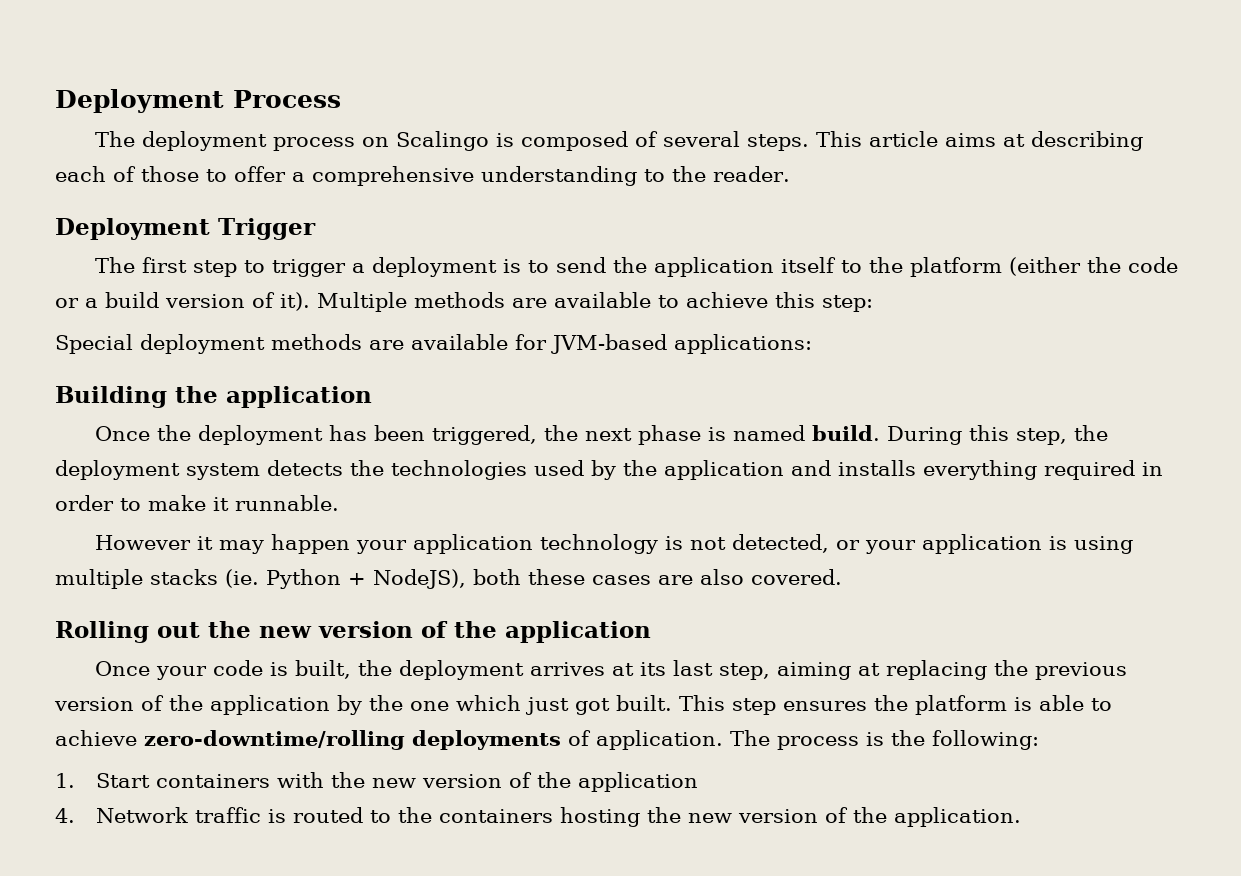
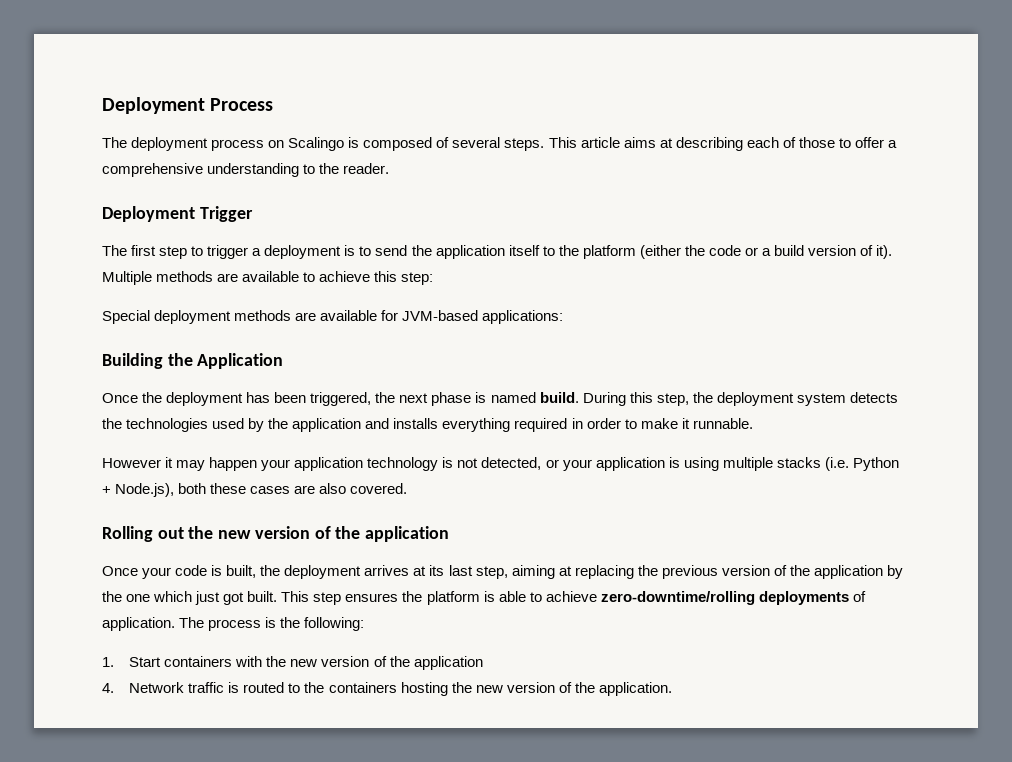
- Building the application
+ Building the Application
- However it may happen your application technology is not detected, or your application is using multiple stacks (ie. Python + NodeJS), both these cases are also covered.
+ However it may happen your application technology is not detected, or your application is using multiple stacks (i.e. Python + Node.js), both these cases are also covered.

